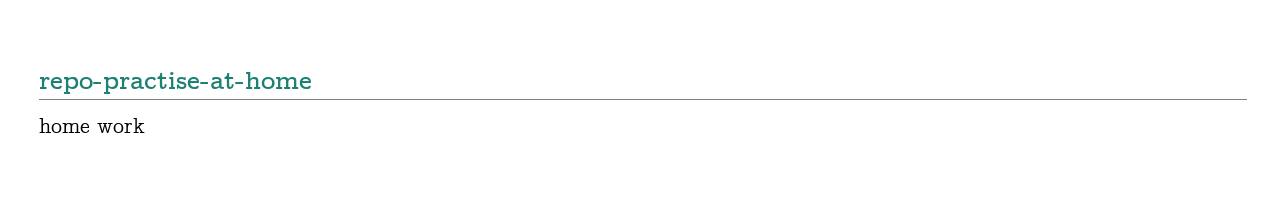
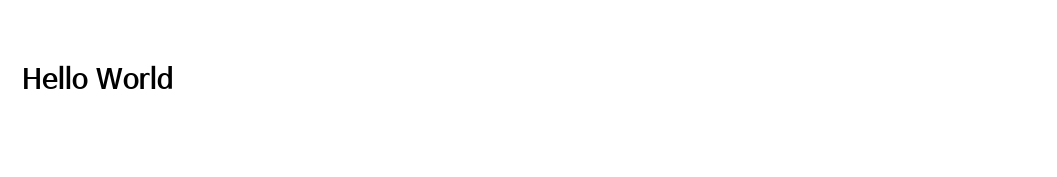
- repo-practise-at-home
- home work
+ Hello World

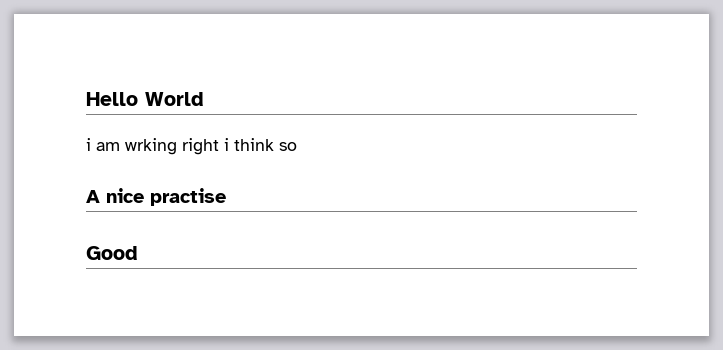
+ i am wrking right i think so
+ A nice practise
+ Good

